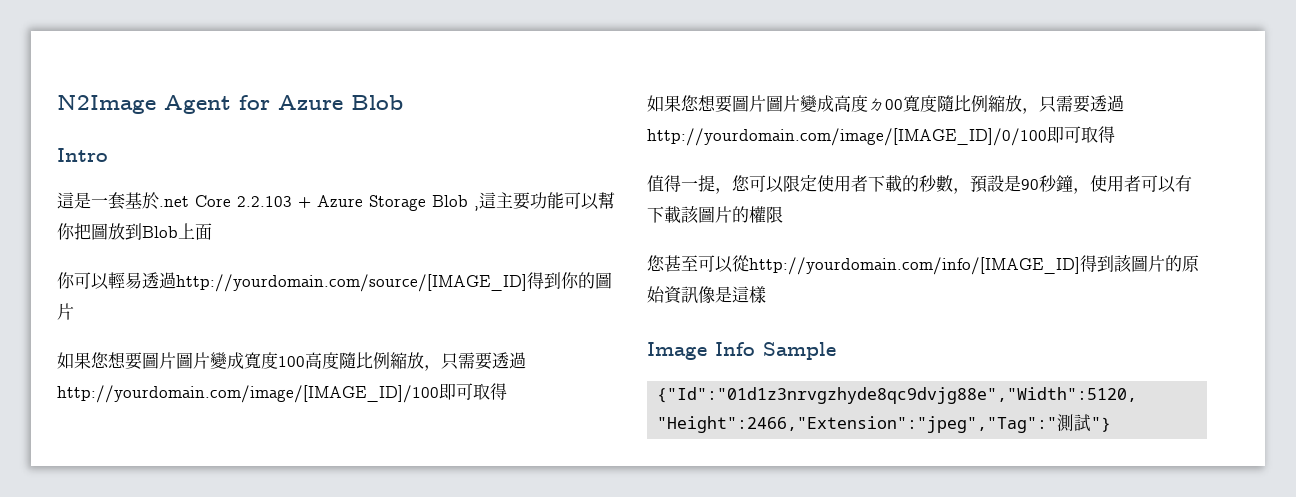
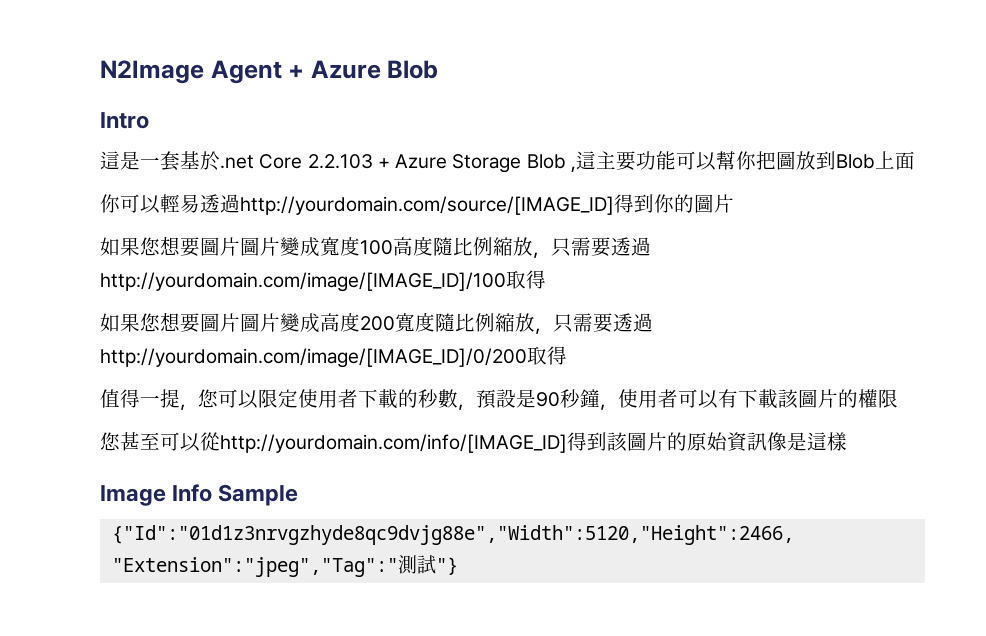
- N2Image Agent for Azure Blob
+ N2Image Agent + Azure Blob
- 如果您想要圖片圖片變成寬度100高度隨比例縮放，只需要透過http://yourdomain.com/image/[IMAGE_ID]/100即可取得
+ 如果您想要圖片圖片變成寬度100高度隨比例縮放，只需要透過http://yourdomain.com/image/[IMAGE_ID]/100取得
- 如果您想要圖片圖片變成高度ㄉ00寬度隨比例縮放，只需要透過http://yourdomain.com/image/[IMAGE_ID]/0/100即可取得
+ 如果您想要圖片圖片變成高度200寬度隨比例縮放，只需要透過http://yourdomain.com/image/[IMAGE_ID]/0/200取得

